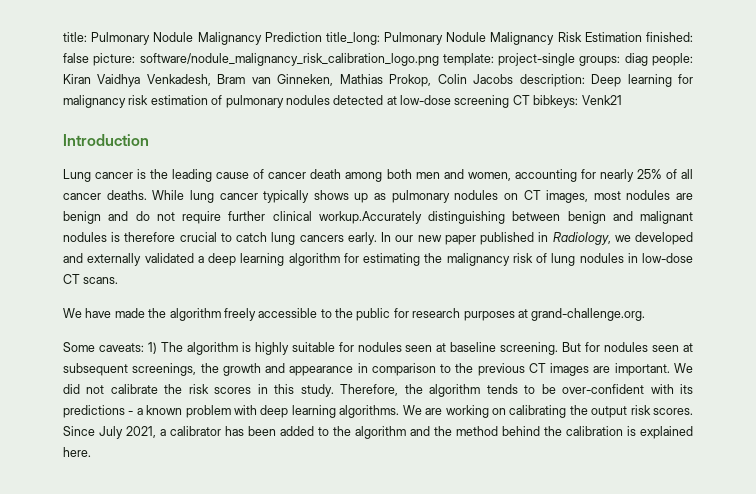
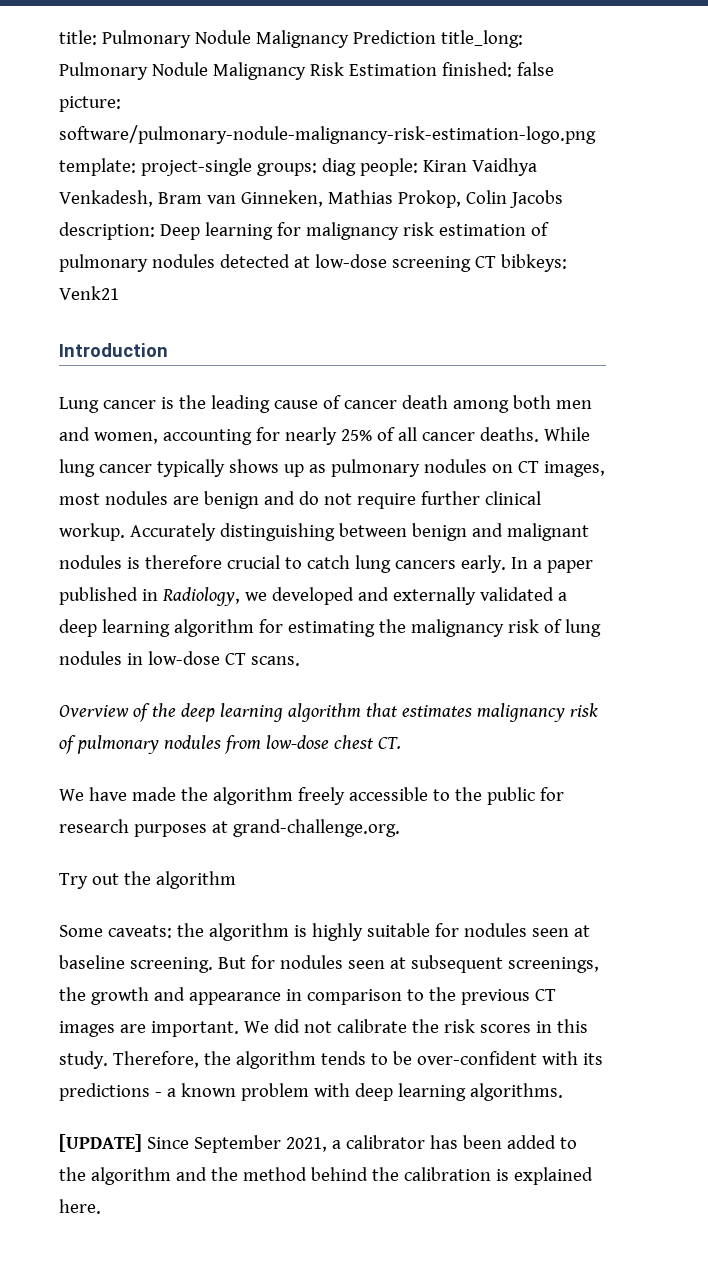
- title: Pulmonary Nodule Malignancy Prediction title_long: Pulmonary Nodule Malignancy Risk Estimation finished: false picture: software/nodule_malignancy_risk_calibration_logo.png template: project-single groups: diag people: Kiran Vaidhya Venkadesh, Bram van Ginneken, Mathias Prokop, Colin Jacobs description: Deep learning for malignancy risk estimation of pulmonary nodules detected at low-dose screening CT bibkeys: Venk21
+ title: Pulmonary Nodule Malignancy Prediction title_long: Pulmonary Nodule Malignancy Risk Estimation finished: false picture: software/pulmonary-nodule-malignancy-risk-estimation-logo.png template: project-single groups: diag people: Kiran Vaidhya Venkadesh, Bram van Ginneken, Mathias Prokop, Colin Jacobs description: Deep learning for malignancy risk estimation of pulmonary nodules detected at low-dose screening CT bibkeys: Venk21
- While lung cancer typically shows up as pulmonary nodules on CT images, most nodules are benign and do not require further clinical workup.Accurately distinguishing between benign and malignant nodules is therefore crucial to catch lung cancers early.
+ While lung cancer typically shows up as pulmonary nodules on CT images, most nodules are benign and do not require further clinical workup. Accurately distinguishing between benign and malignant nodules is therefore crucial to catch lung cancers early.
- In our new paper published in Radiology, we developed and externally validated a deep learning algorithm for estimating the malignancy risk of lung nodules in low-dose CT scans.
+ In a paper published in Radiology, we developed and externally validated a deep learning algorithm for estimating the malignancy risk of lung nodules in low-dose CT scans.
+ Overview of the deep learning algorithm that estimates malignancy risk of pulmonary nodules from low-dose chest CT.
+ Try out the algorithm
- Some caveats: 1) The algorithm is highly suitable for nodules seen at baseline screening.
+ Some caveats: the algorithm is highly suitable for nodules seen at baseline screening.
- Therefore, the algorithm tends to be over-confident with its predictions - a known problem with deep learning algorithms. We are working on calibrating the output risk scores. Since July 2021, a calibrator has been added to the algorithm and the method behind the calibration is explained here.
+ Therefore, the algorithm tends to be over-confident with its predictions - a known problem with deep learning algorithms.
+ [UPDATE] Since September 2021, a calibrator has been added to the algorithm and the method behind the calibration is explained here.

